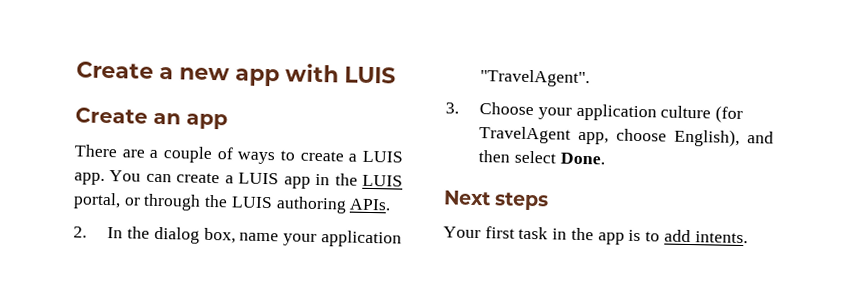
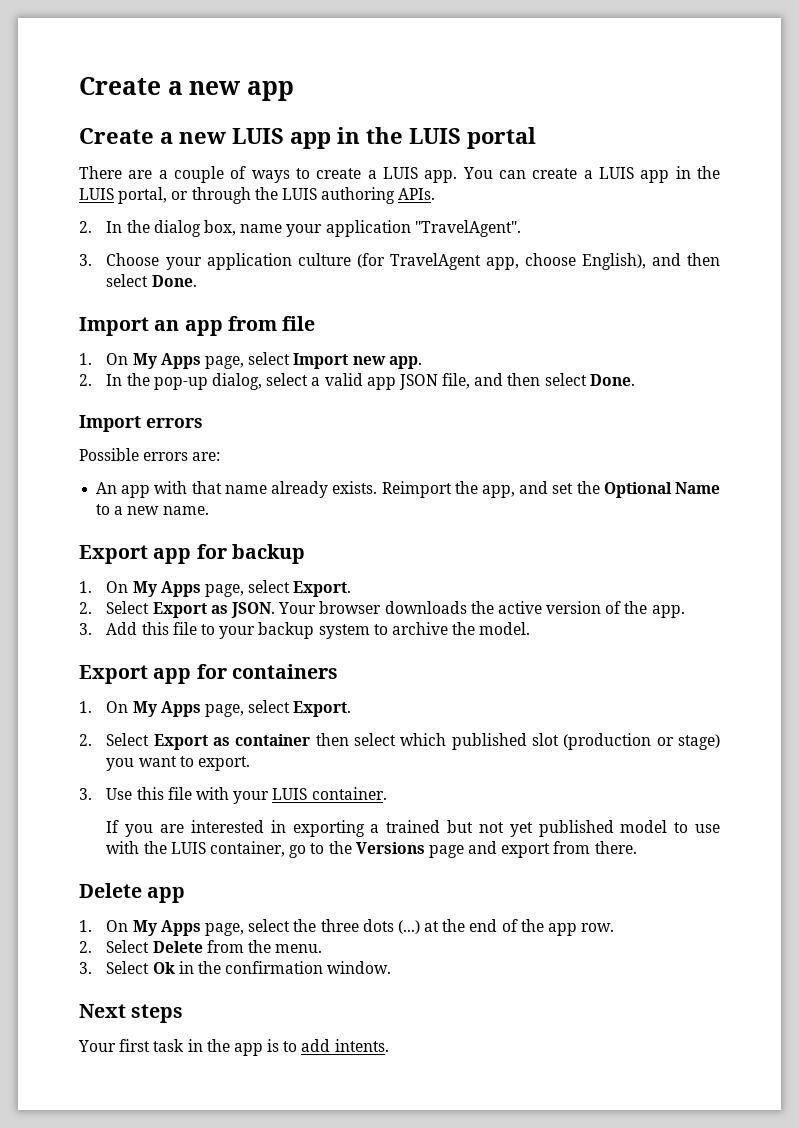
- Create a new app with LUIS
- Create an app
+ Create a new app
+ Create a new LUIS app in the LUIS portal
+ Import an app from file
+ 1. On My Apps page, select Import new app.
+ 2. In the pop-up dialog, select a valid app JSON file, and then select Done.
+ Import errors
+ Possible errors are:
+ An app with that name already exists. Reimport the app, and set the Optional Name to a new name.
+ Export app for backup
+ 1. On My Apps page, select Export.
+ 2. Select Export as JSON. Your browser downloads the active version of the app.
+ 3. Add this file to your backup system to archive the model.
+ Export app for containers
+ 1. On My Apps page, select Export.
+ 2. Select Export as container then select which published slot (production or stage) you want to export.
+ 3. Use this file with your LUIS container.
+ If you are interested in exporting a trained but not yet published model to use with the LUIS container, go to the Versions page and export from there.
+ Delete app
+ 1. On My Apps page, select the three dots (...) at the end of the app row.
+ 2. Select Delete from the menu.
+ 3. Select Ok in the confirmation window.

